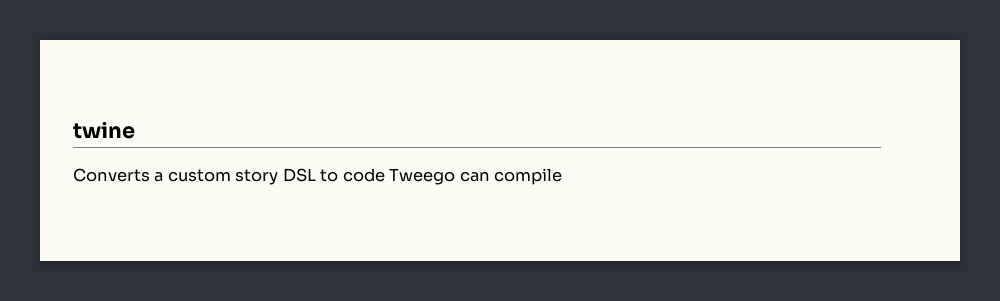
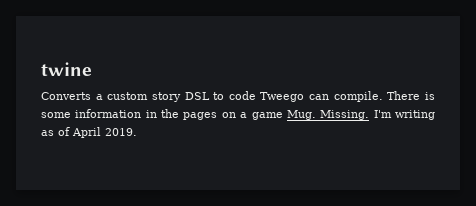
- Converts a custom story DSL to code Tweego can compile
+ Converts a custom story DSL to code Tweego can compile. There is some information in the pages on a game Mug. Missing. I'm writing as of April 2019.

